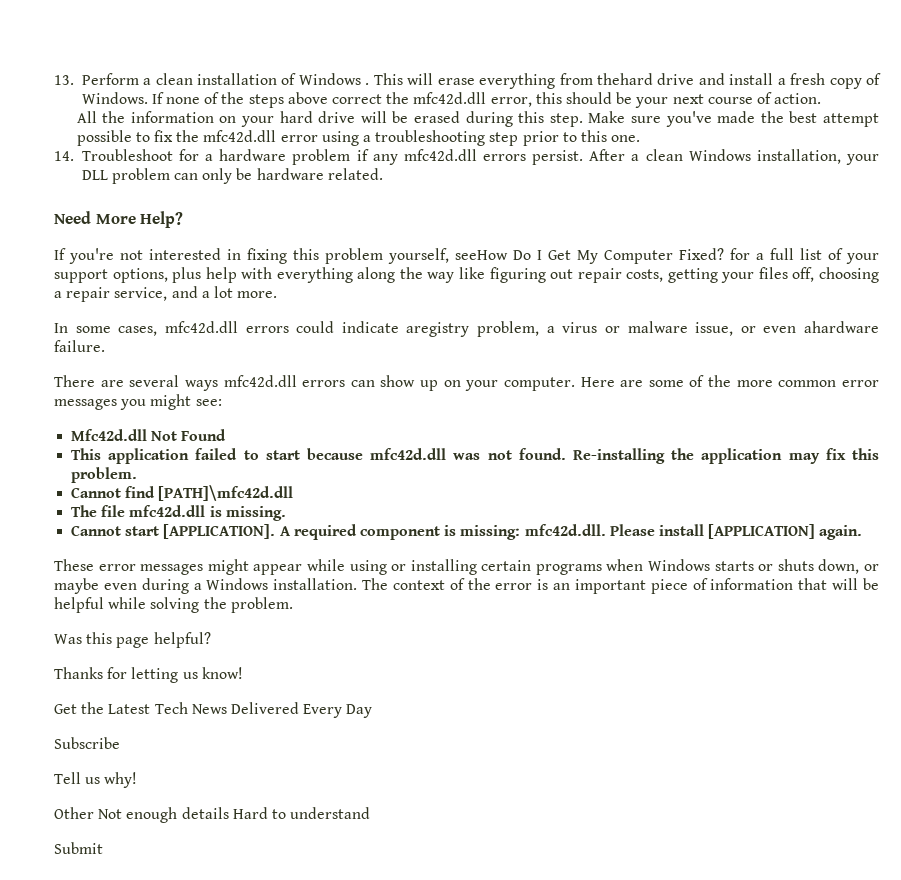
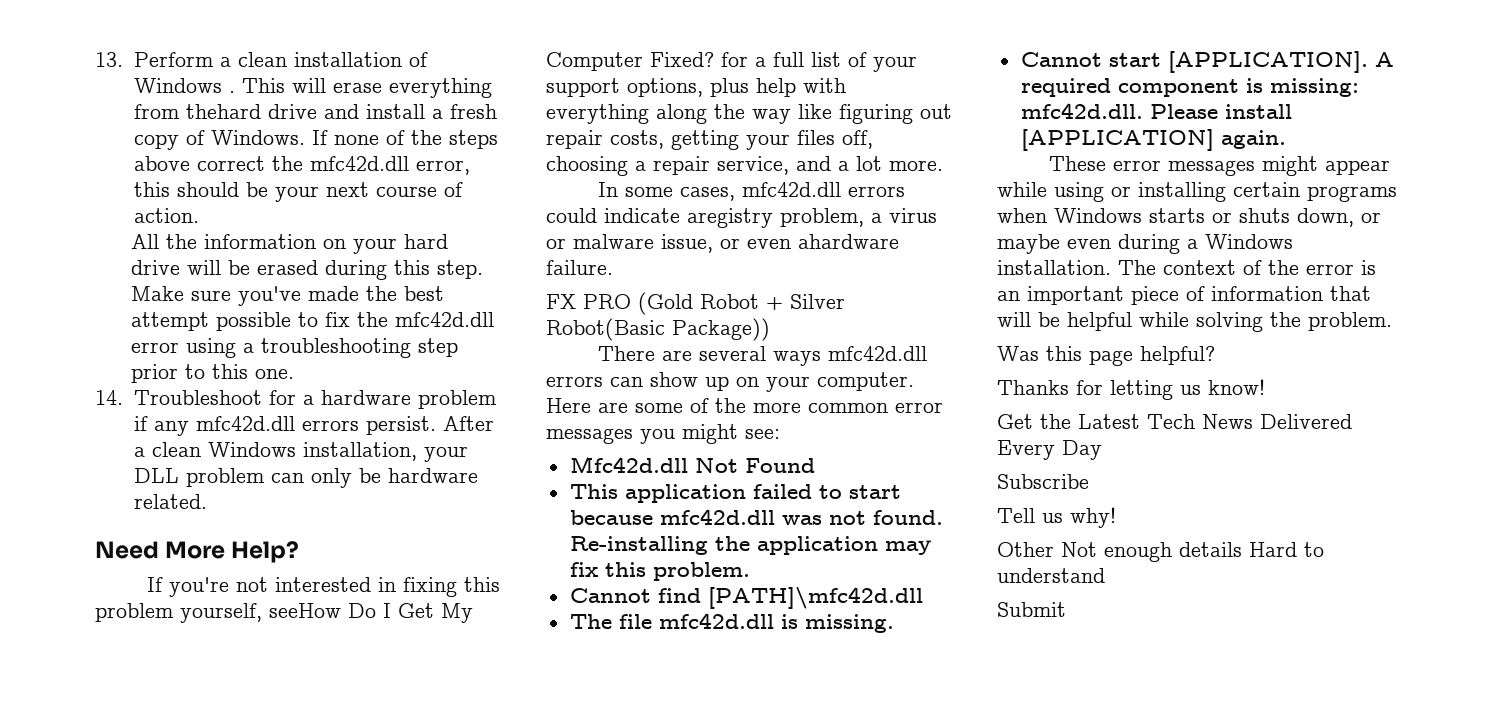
+ FX PRO (Gold Robot + Silver Robot(Basic Package))

